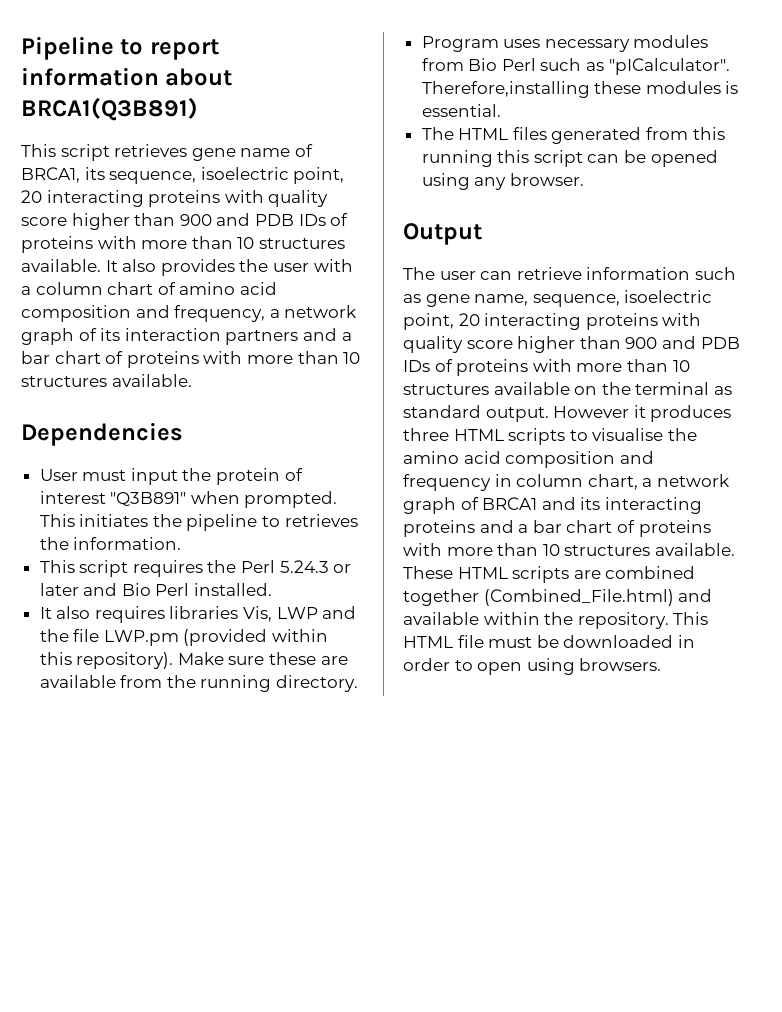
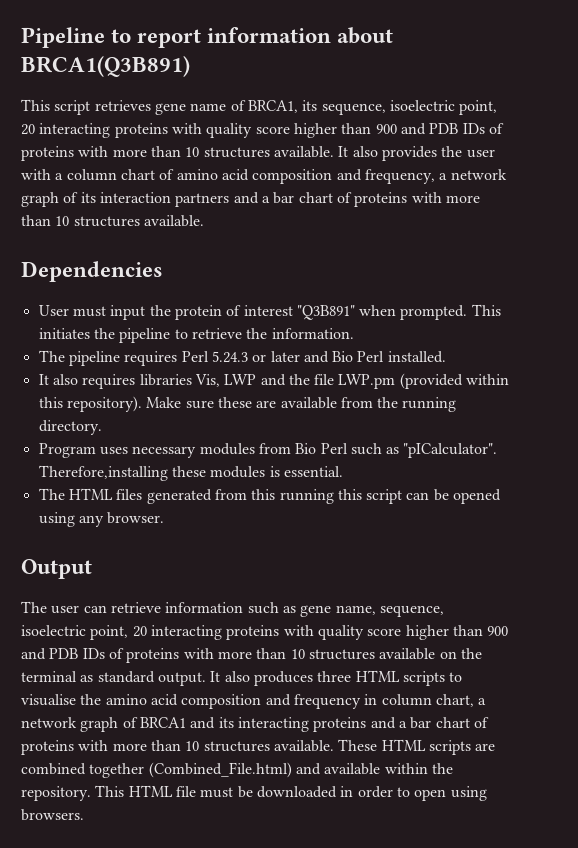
- This initiates the pipeline to retrieves the information.
+ This initiates the pipeline to retrieve the information.
- This script requires the Perl 5.24.3 or later and Bio Perl installed.
+ The pipeline requires Perl 5.24.3 or later and Bio Perl installed.
- However it produces three HTML scripts to visualise the amino acid composition and frequency in column chart, a network graph of BRCA1 and its interacting proteins and a bar chart of proteins with more than 10 structures available.
+ It also produces three HTML scripts to visualise the amino acid composition and frequency in column chart, a network graph of BRCA1 and its interacting proteins and a bar chart of proteins with more than 10 structures available.

